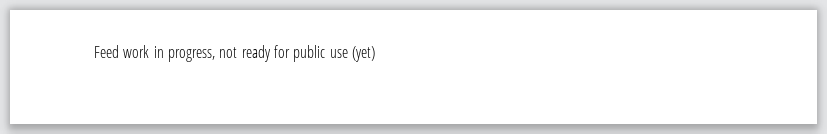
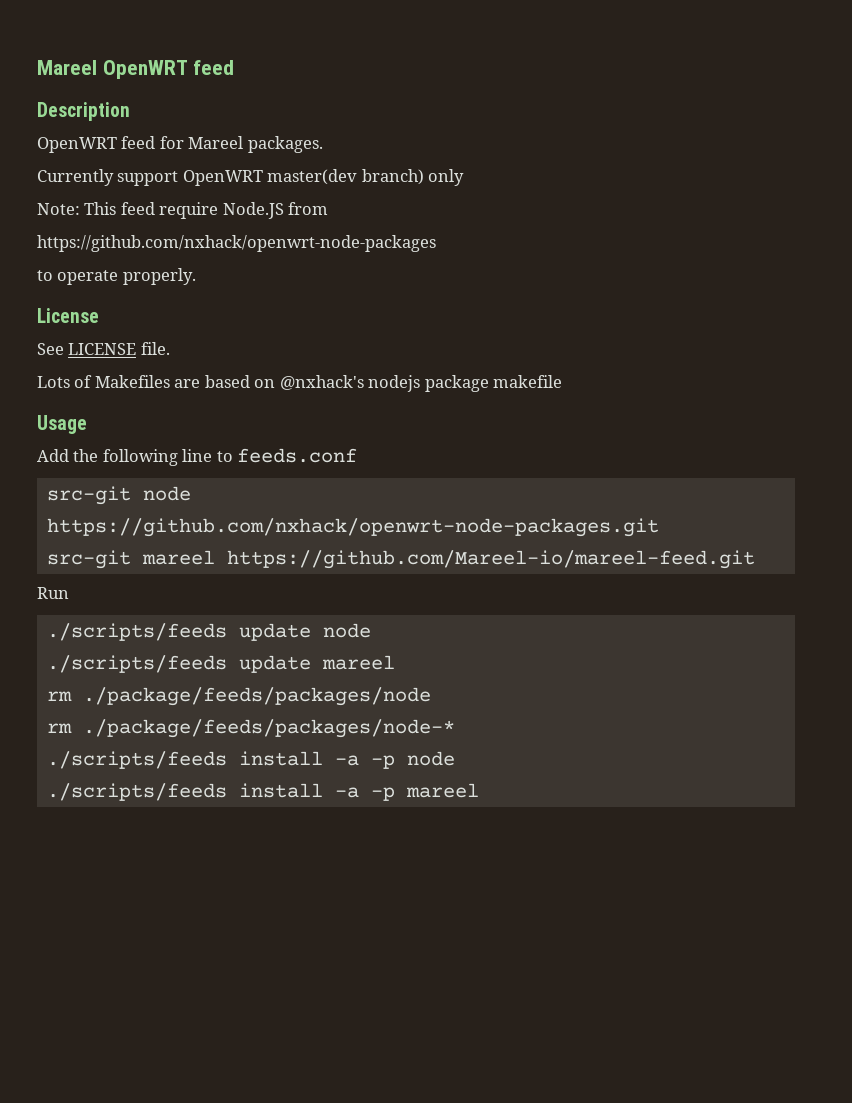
- Feed work in progress, not ready for public use (yet)
+ Mareel OpenWRT feed
+ Description
+ OpenWRT feed for Mareel packages.
+ Currently support OpenWRT master(dev branch) only
+ Note: This feed require Node.JS from
+ https://github.com/nxhack/openwrt-node-packages
+ to operate properly.
+ License
+ See LICENSE file.
+ Lots of Makefiles are based on @nxhack's nodejs package makefile
+ Usage
+ Add the following line to feeds.conf
+ src-git node https://github.com/nxhack/openwrt-node-packages.git
+ src-git mareel https://github.com/Mareel-io/mareel-feed.git
+ Run
+ ./scripts/feeds update node
+ ./scripts/feeds update mareel
+ rm ./package/feeds/packages/node
+ rm ./package/feeds/packages/node-*
+ ./scripts/feeds install -a -p node
+ ./scripts/feeds install -a -p mareel

